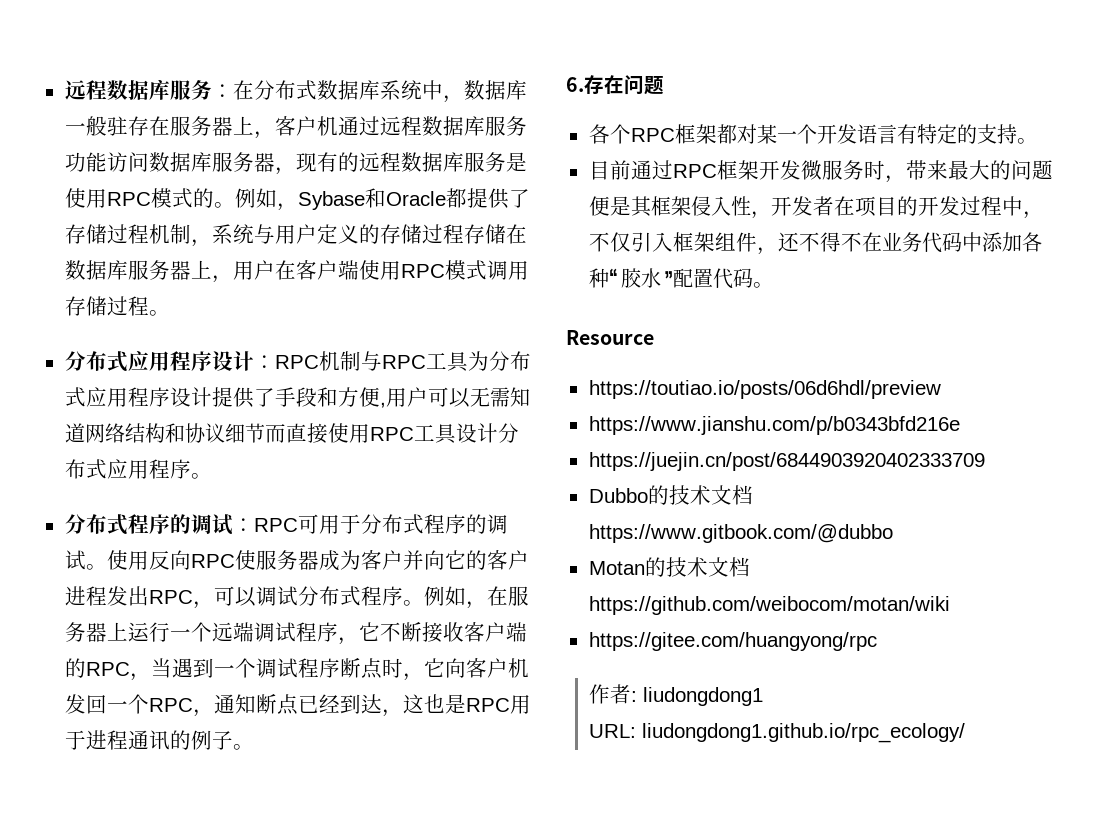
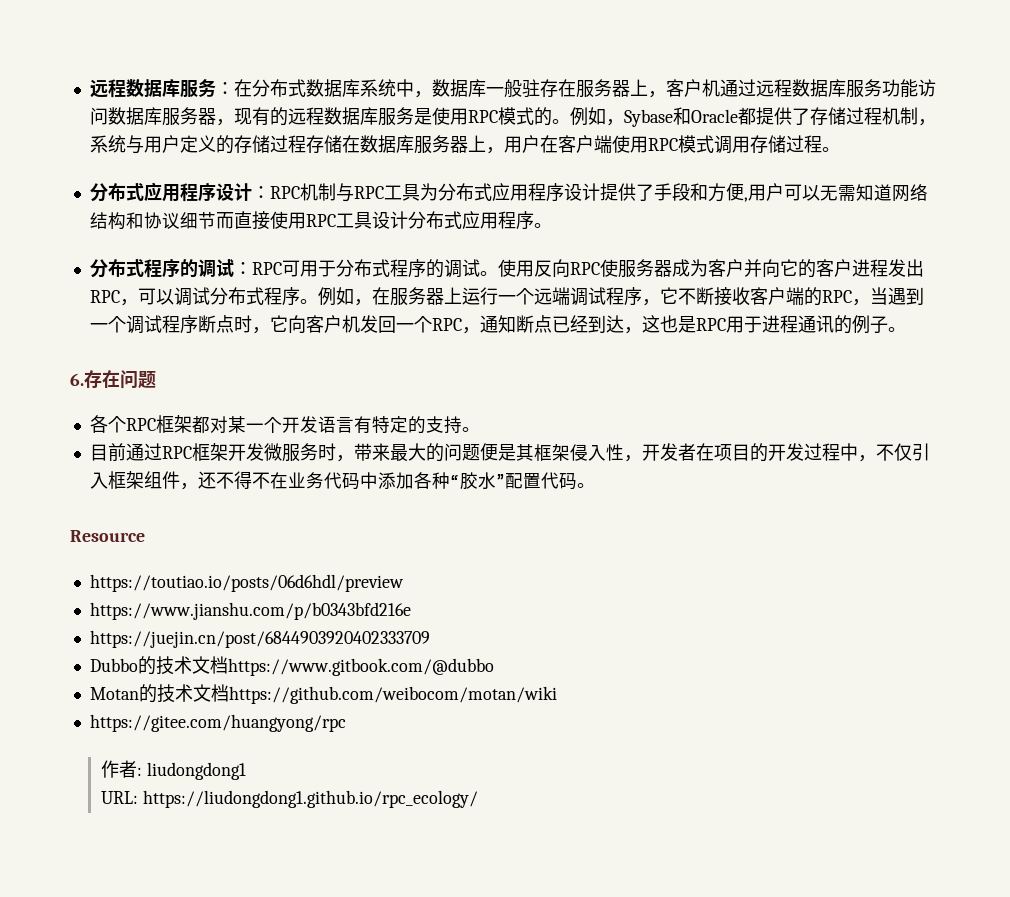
- URL: liudongdong1.github.io/rpc_ecology/
+ URL: https://liudongdong1.github.io/rpc_ecology/

